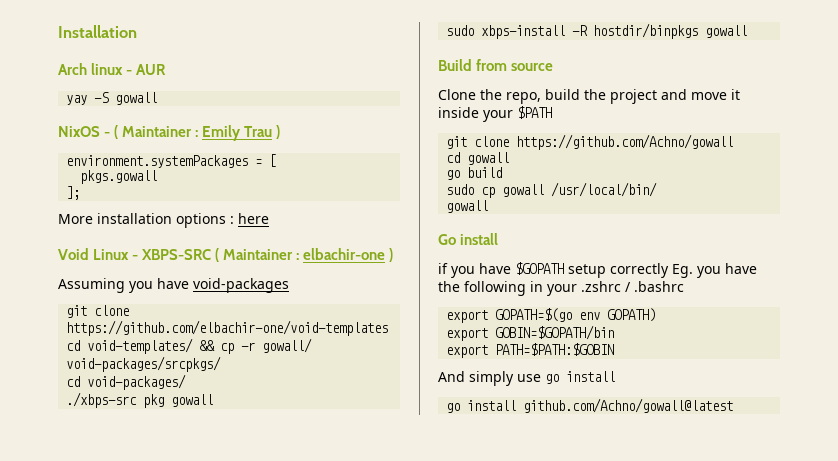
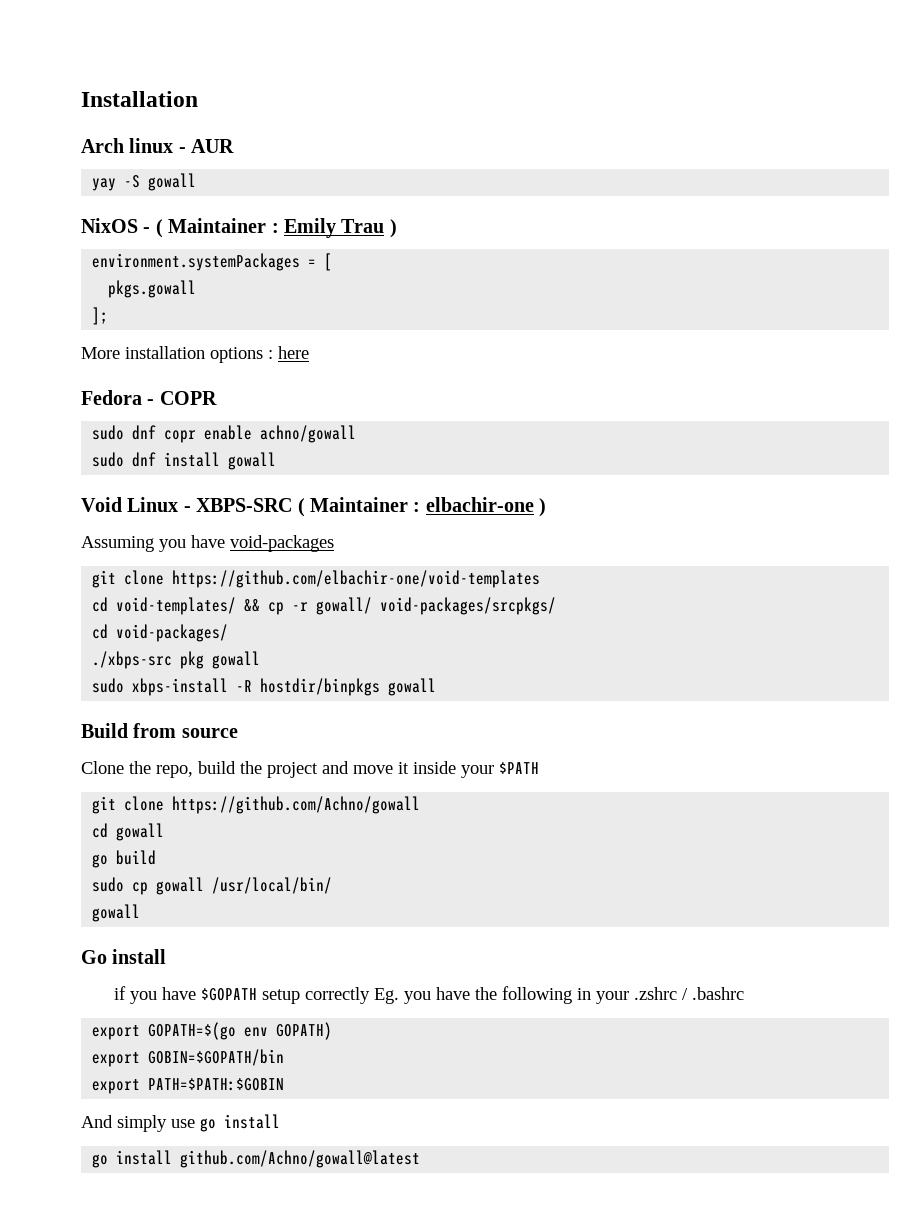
+ Fedora - COPR
+ sudo dnf copr enable achno/gowall
+ sudo dnf install gowall

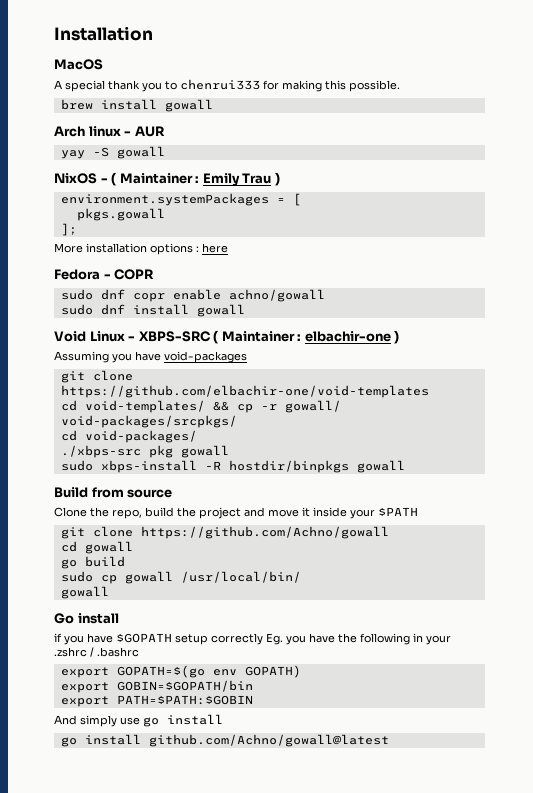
+ MacOS
+ A special thank you to chenrui333 for making this possible.
+ brew install gowall

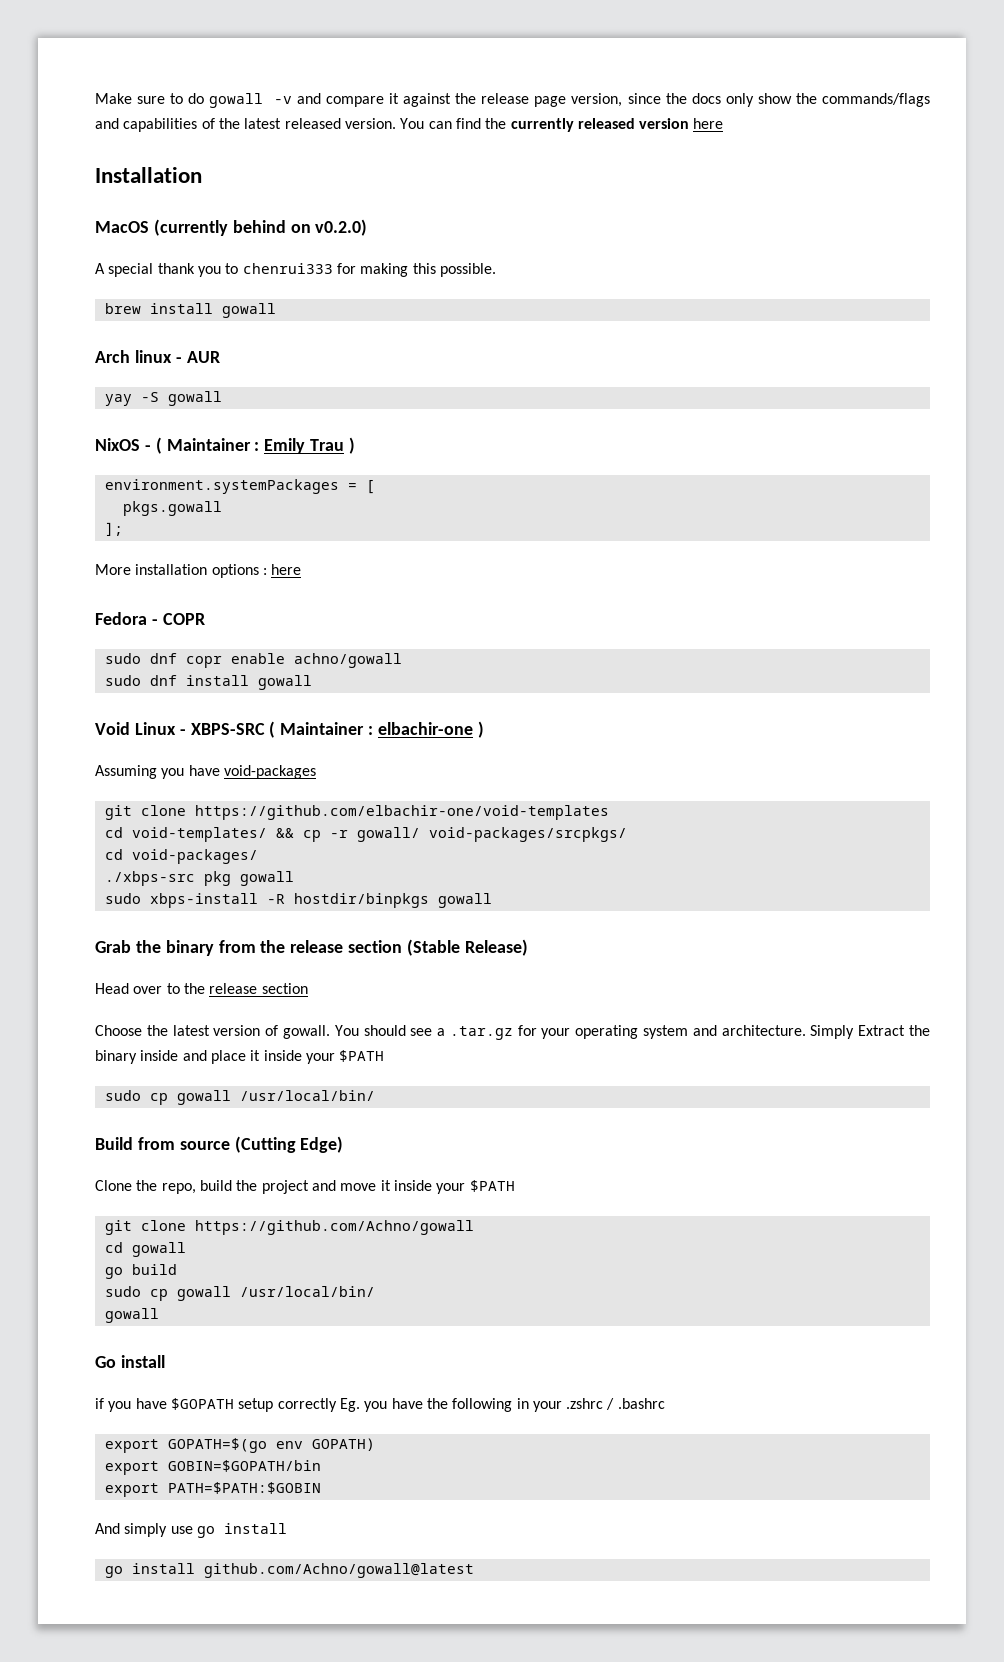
+ Make sure to do gowall -v and compare it against the release page version, since the docs only show the commands/flags and capabilities of the latest released version. You can find the currently released version here
  Installation
- MacOS
+ MacOS (currently behind on v0.2.0)
+ Grab the binary from the release section (Stable Release)
+ Head over to the release section
+ Choose the latest version of gowall. You should see a .tar.gz for your operating system and architecture. Simply Extract the binary inside and place it inside your $PATH
+ sudo cp gowall /usr/local/bin/
- Build from source
+ Build from source (Cutting Edge)

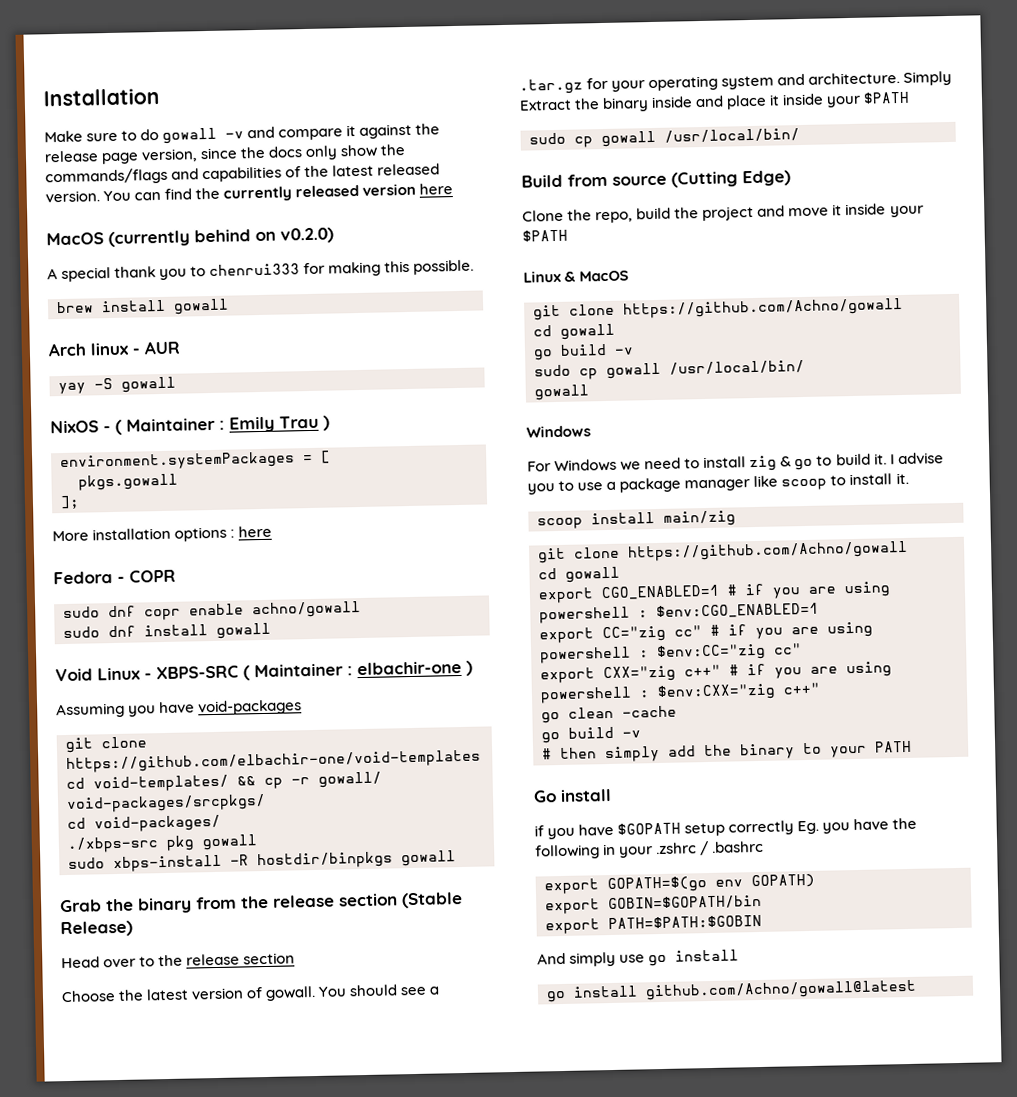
+ Installation
- Installation
+ Linux & MacOS
  git clone https://github.com/Achno/gowall
  cd gowall
- go build
+ go build -v
  sudo cp gowall /usr/local/bin/
  gowall
+ Windows
+ For Windows we need to install zig & go to build it. I advise you to use a package manager like scoop to install it.
+ scoop install main/zig
+ git clone https://github.com/Achno/gowall
+ cd gowall
+ export CGO_ENABLED=1 # if you are using powershell : $env:CGO_ENABLED=1
+ export CC="zig cc" # if you are using powershell : $env:CC="zig cc"
+ export CXX="zig c++" # if you are using powershell : $env:CXX="zig c++"
+ go clean -cache
+ go build -v
+ # then simply add the binary to your PATH

